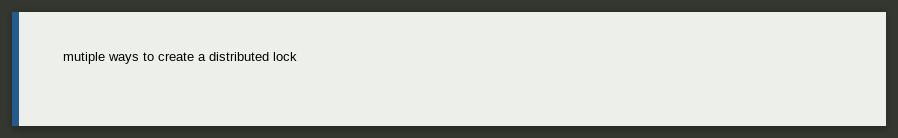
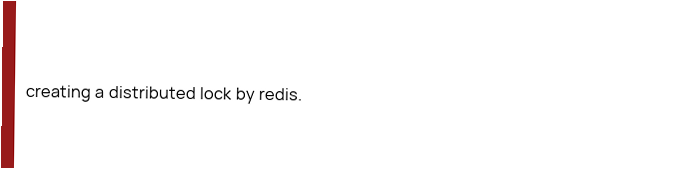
- mutiple ways to create a distributed lock
+ creating a distributed lock by redis.

